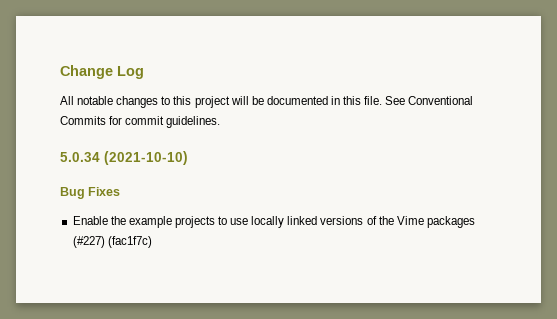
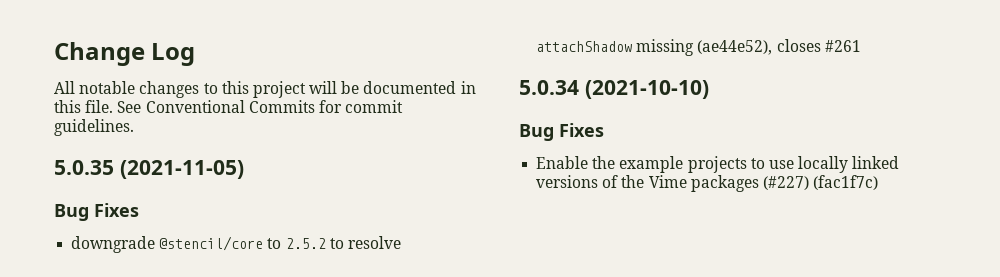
+ 5.0.35 (2021-11-05)
+ Bug Fixes
+ downgrade @stencil/core to 2.5.2 to resolve attachShadow missing (ae44e52), closes #261

